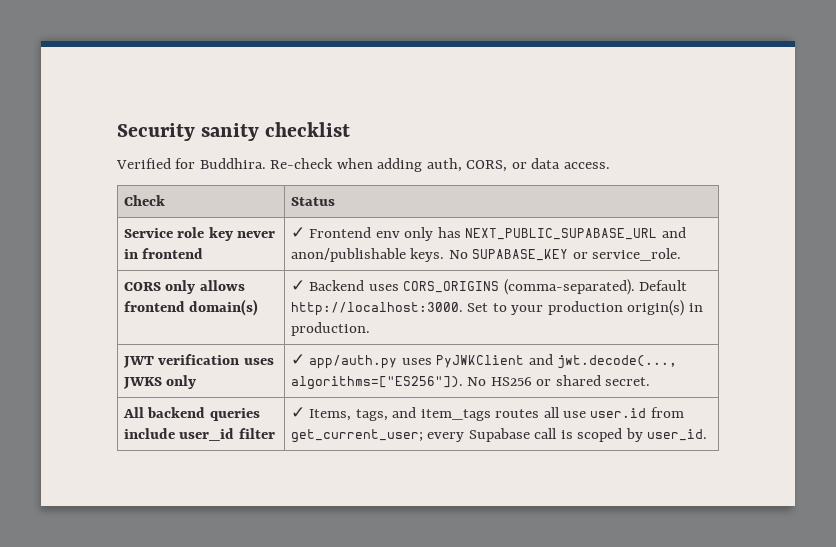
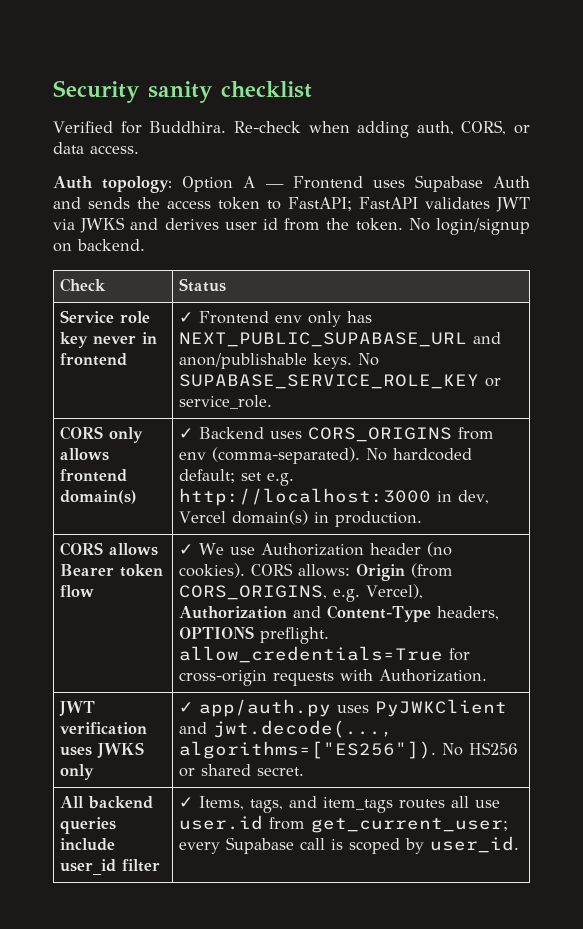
+ Auth topology: Option A — Frontend uses Supabase Auth and sends the access token to FastAPI; FastAPI validates JWT via JWKS and derives user id from the token. No login/signup on backend.
- Service role key never in frontend | ✓ Frontend env only has NEXT_PUBLIC_SUPABASE_URL and anon/publishable keys. No SUPABASE_KEY or service_role.
+ Service role key never in frontend | ✓ Frontend env only has NEXT_PUBLIC_SUPABASE_URL and anon/publishable keys. No SUPABASE_SERVICE_ROLE_KEY or service_role.
- CORS only allows frontend domain(s) | ✓ Backend uses CORS_ORIGINS (comma-separated). Default http://localhost:3000. Set to your production origin(s) in production.
+ CORS only allows frontend domain(s) | ✓ Backend uses CORS_ORIGINS from env (comma-separated). No hardcoded default; set e.g. http://localhost:3000 in dev, Vercel domain(s) in production.
+ CORS allows Bearer token flow | ✓ We use Authorization header (no cookies). CORS allows: Origin (from CORS_ORIGINS, e.g. Vercel), Authorization and Content-Type headers, OPTIONS preflight. allow_credentials=True for cross-origin requests with Authorization.

